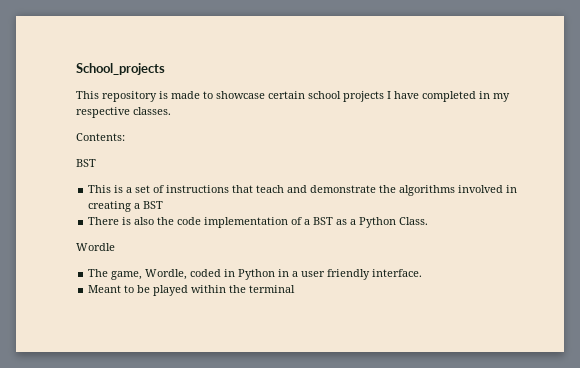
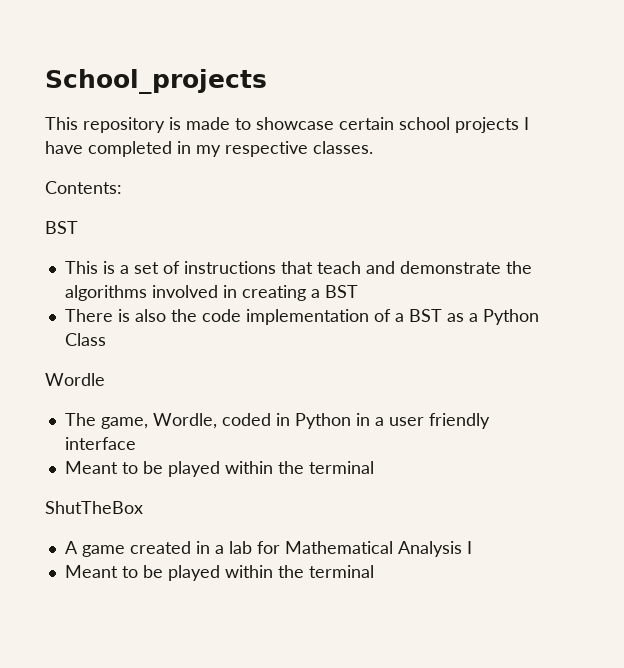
- There is also the code implementation of a BST as a Python Class.
+ There is also the code implementation of a BST as a Python Class
- The game, Wordle, coded in Python in a user friendly interface.
+ The game, Wordle, coded in Python in a user friendly interface
+ Meant to be played within the terminal
+ ShutTheBox
+ A game created in a lab for Mathematical Analysis I

